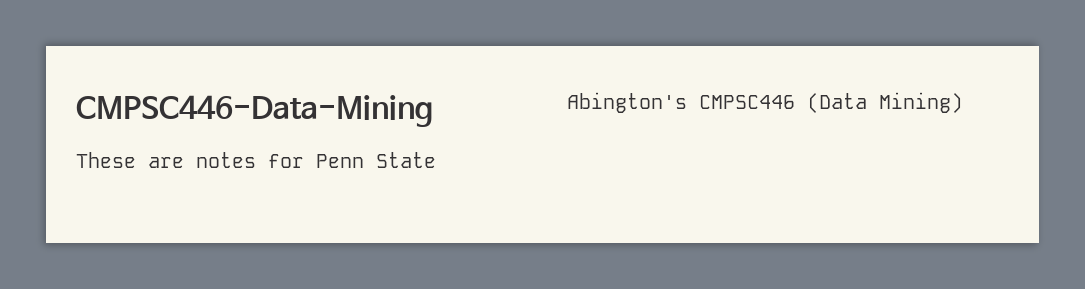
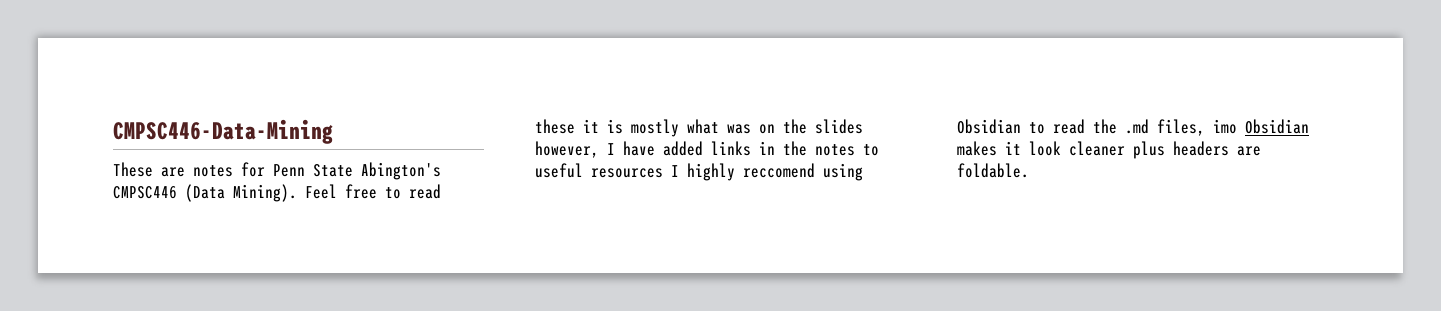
- These are notes for Penn State Abington's CMPSC446 (Data Mining)
+ These are notes for Penn State Abington's CMPSC446 (Data Mining). Feel free to read these it is mostly what was on the slides however, I have added links in the notes to useful resources I highly reccomend using Obsidian to read the .md files, imo Obsidian makes it look cleaner plus headers are foldable.

